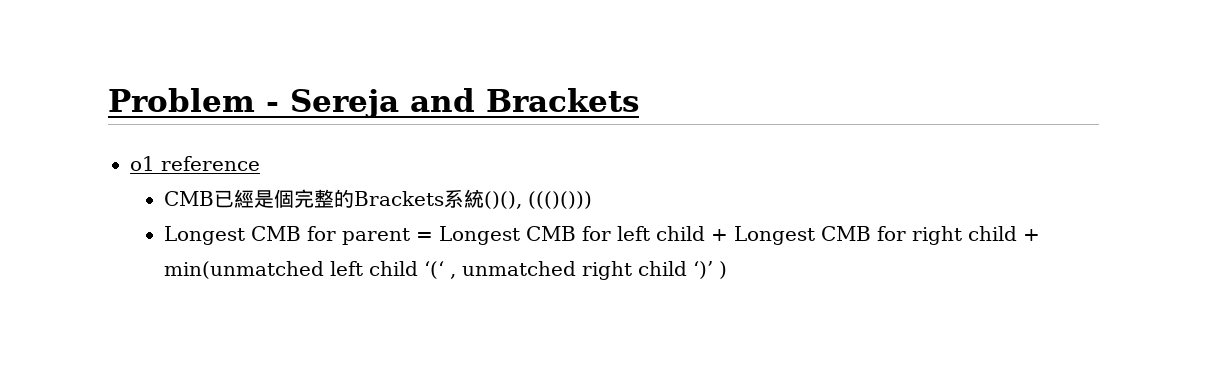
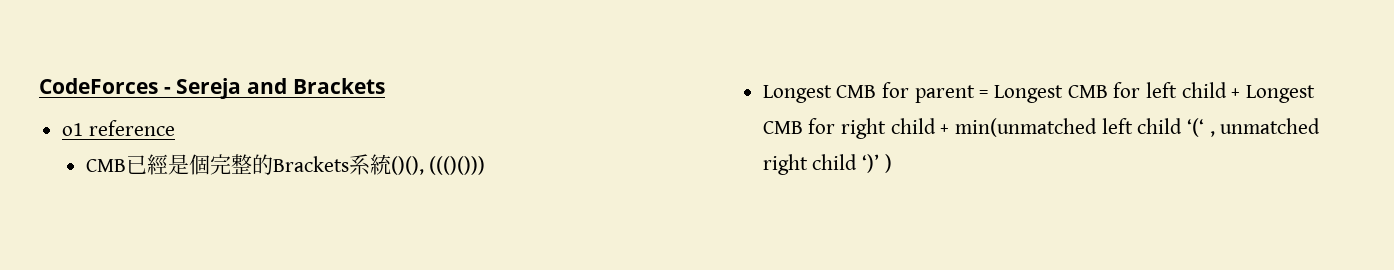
- Problem - Sereja and Brackets
+ CodeForces - Sereja and Brackets

